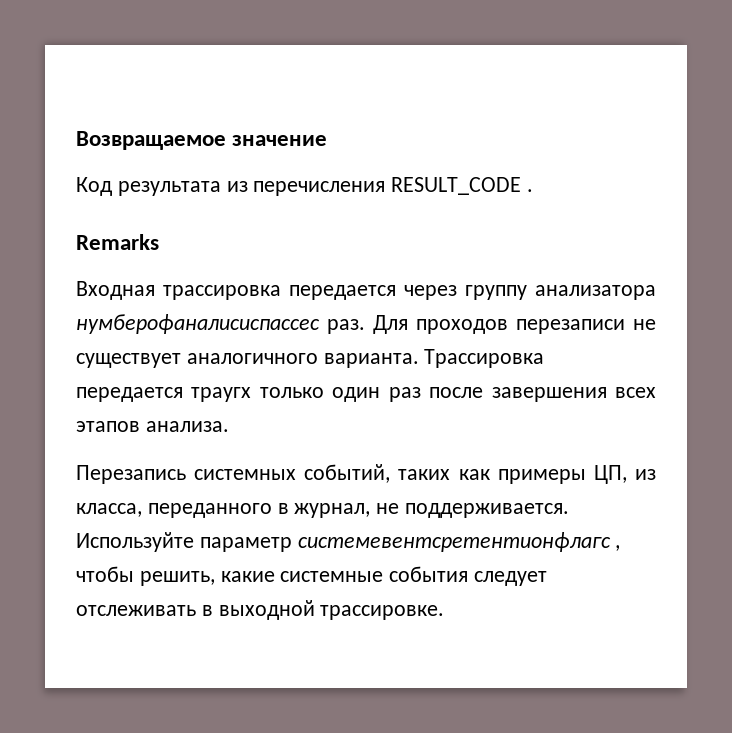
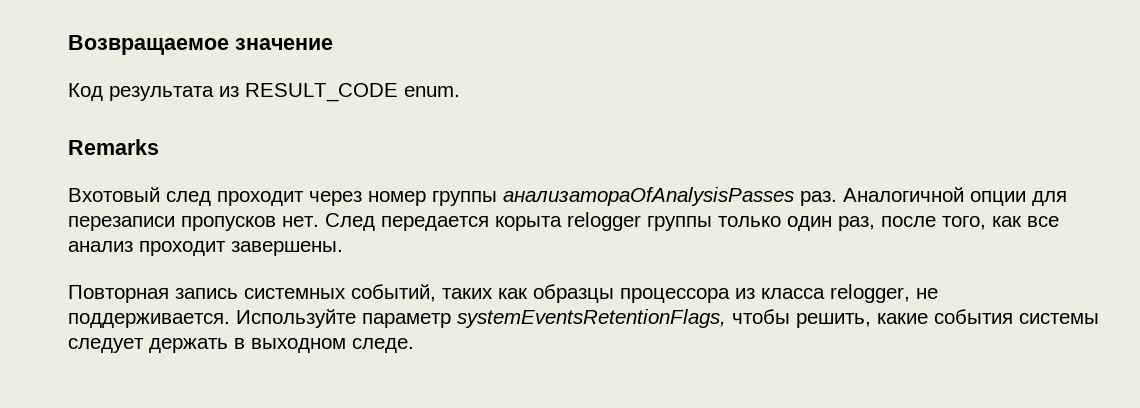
- Код результата из перечисления RESULT_CODE .
+ Код результата из RESULT_CODE enum.
  Remarks
- Входная трассировка передается через группу анализатора нумберофаналисиспассес раз. Для проходов перезаписи не существует аналогичного варианта. Трассировка передается траугх только один раз после завершения всех этапов анализа.
- Перезапись системных событий, таких как примеры ЦП, из класса, переданного в журнал, не поддерживается.
+ Вхотовый след проходит через номер группы анализатораOfAnalysisPasses раз. Аналогичной опции для перезаписи пропусков нет. След передается корыта relogger группы только один раз, после того, как все анализ проходит завершены.
+ Повторная запись системных событий, таких как образцы процессора из класса relogger, не поддерживается.
- Используйте параметр системевентсретентионфлагс , чтобы решить, какие системные события следует отслеживать в выходной трассировке.
+ Используйте параметр systemEventsRetentionFlags, чтобы решить, какие события системы следует держать в выходном следе.

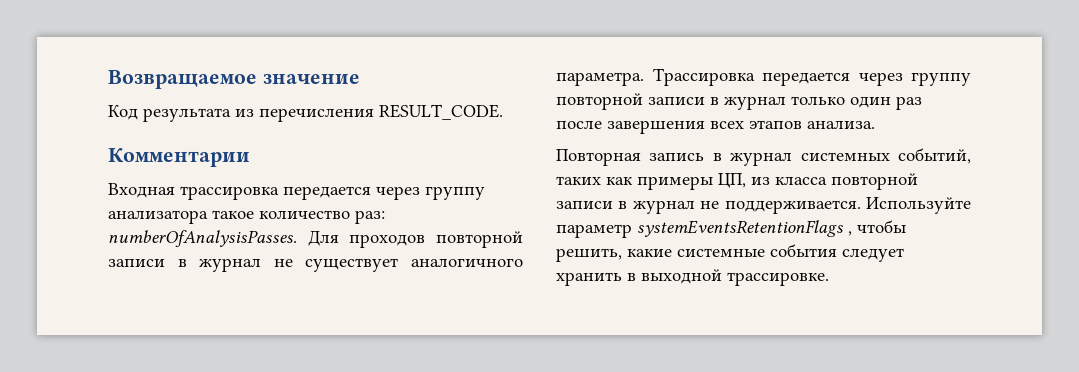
- Код результата из RESULT_CODE enum.
- Remarks
- Вхотовый след проходит через номер группы анализатораOfAnalysisPasses раз. Аналогичной опции для перезаписи пропусков нет. След передается корыта relogger группы только один раз, после того, как все анализ проходит завершены.
+ Код результата из перечисления RESULT_CODE.
+ Комментарии
+ Входная трассировка передается через группу анализатора такое количество раз: numberOfAnalysisPasses. Для проходов повторной записи в журнал не существует аналогичного параметра. Трассировка передается через группу повторной записи в журнал только один раз после завершения всех этапов анализа.
- Повторная запись системных событий, таких как образцы процессора из класса relogger, не поддерживается.
+ Повторная запись в журнал системных событий, таких как примеры ЦП, из класса повторной записи в журнал не поддерживается.
- Используйте параметр systemEventsRetentionFlags, чтобы решить, какие события системы следует держать в выходном следе.
+ Используйте параметр systemEventsRetentionFlags , чтобы решить, какие системные события следует хранить в выходной трассировке.

